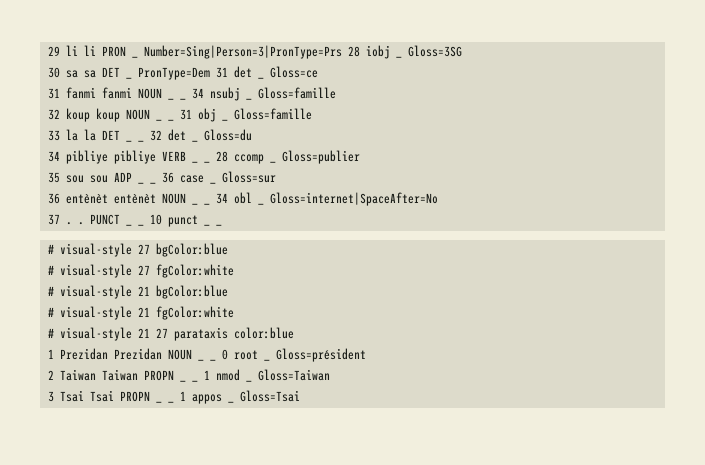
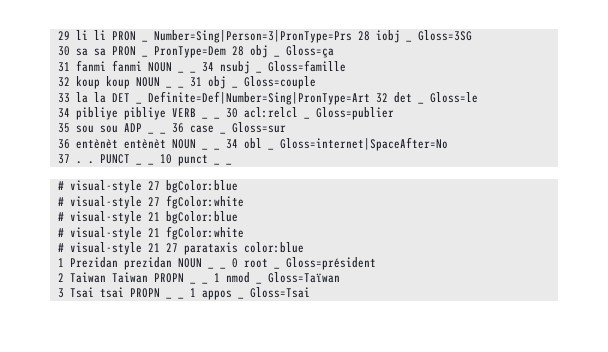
- 30 sa sa DET _ PronType=Dem 31 det _ Gloss=ce
+ 30 sa sa PRON _ PronType=Dem 28 obj _ Gloss=ça
- 32 koup koup NOUN _ _ 31 obj _ Gloss=famille
+ 32 koup koup NOUN _ _ 31 obj _ Gloss=couple
- 33 la la DET _ _ 32 det _ Gloss=du
+ 33 la la DET _ Definite=Def|Number=Sing|PronType=Art 32 det _ Gloss=le
- 34 pibliye pibliye VERB _ _ 28 ccomp _ Gloss=publier
+ 34 pibliye pibliye VERB _ _ 30 acl:relcl _ Gloss=publier
- 1 Prezidan Prezidan NOUN _ _ 0 root _ Gloss=président
+ 1 Prezidan prezidan NOUN _ _ 0 root _ Gloss=président
- 2 Taiwan Taiwan PROPN _ _ 1 nmod _ Gloss=Taiwan
+ 2 Taiwan Taiwan PROPN _ _ 1 nmod _ Gloss=Taïwan
- 3 Tsai Tsai PROPN _ _ 1 appos _ Gloss=Tsai
+ 3 Tsai tsai PROPN _ _ 1 appos _ Gloss=Tsai

